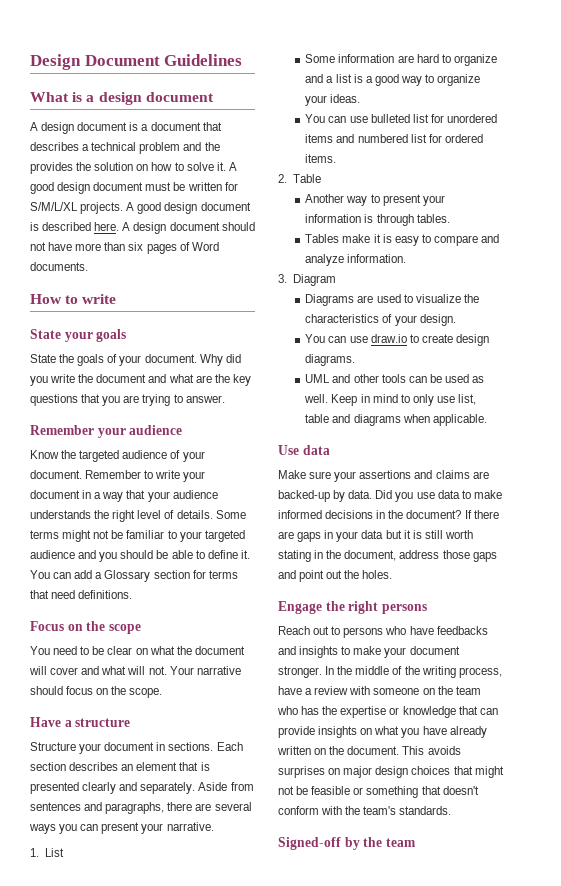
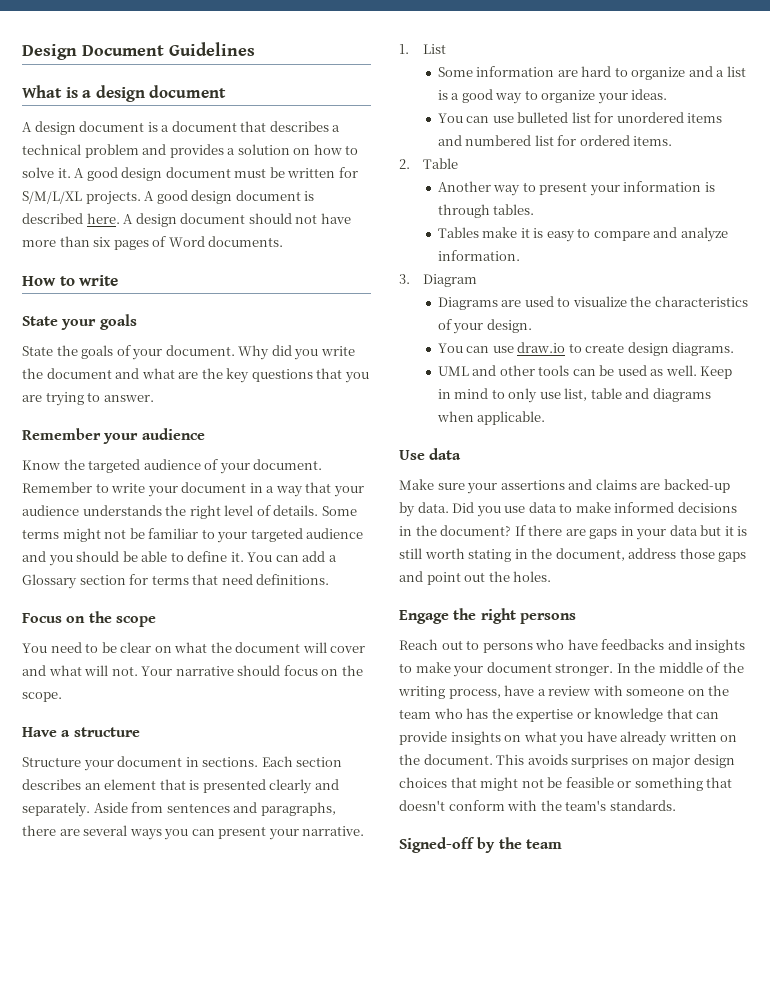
- A design document is a document that describes a technical problem and the provides the solution on how to solve it.
+ A design document is a document that describes a technical problem and provides a solution on how to solve it.

